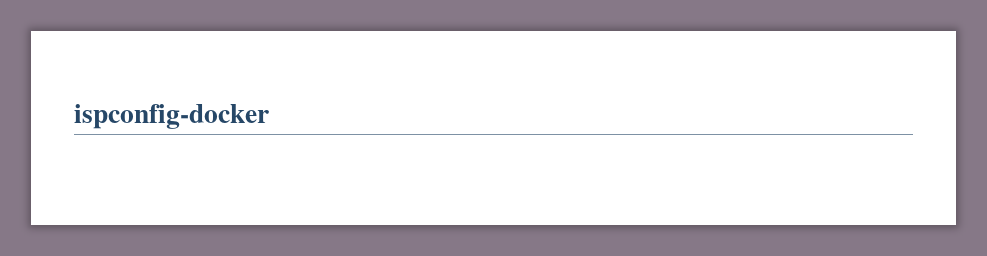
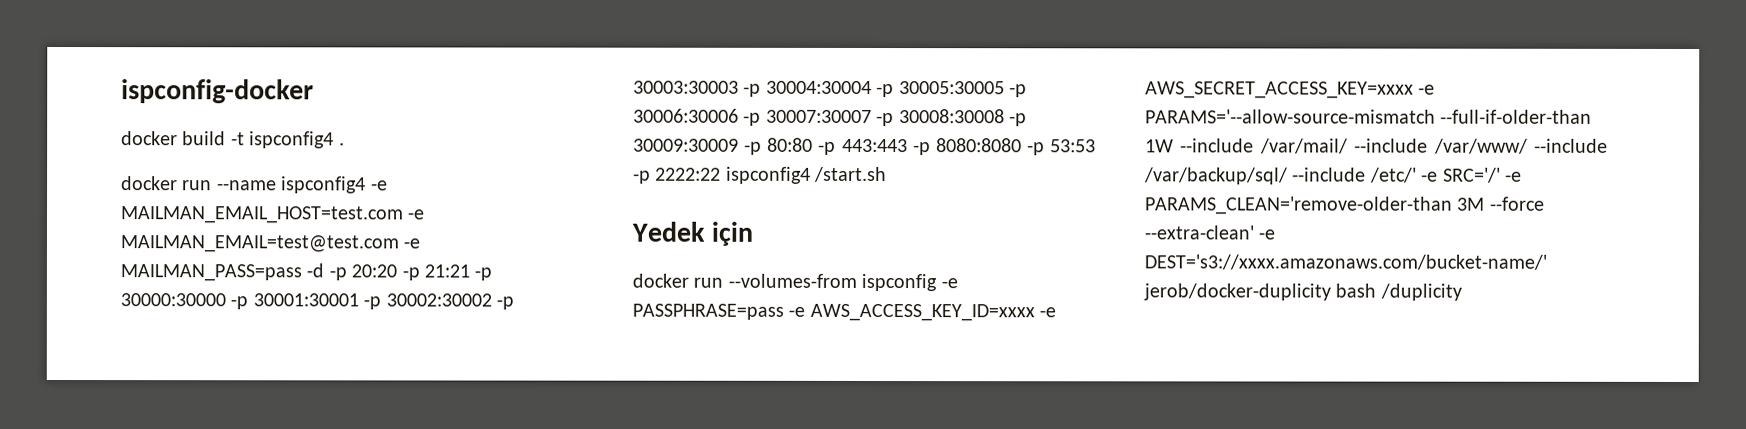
+ docker build -t ispconfig4 .
+ docker run --name ispconfig4 -e MAILMAN_EMAIL_HOST=test.com -e MAILMAN_EMAIL=test@test.com -e MAILMAN_PASS=pass -d -p 20:20 -p 21:21 -p 30000:30000 -p 30001:30001 -p 30002:30002 -p 30003:30003 -p 30004:30004 -p 30005:30005 -p 30006:30006 -p 30007:30007 -p 30008:30008 -p 30009:30009 -p 80:80 -p 443:443 -p 8080:8080 -p 53:53 -p 2222:22 ispconfig4 /start.sh
+ Yedek için
+ docker run --volumes-from ispconfig -e PASSPHRASE=pass -e AWS_ACCESS_KEY_ID=xxxx -e AWS_SECRET_ACCESS_KEY=xxxx -e PARAMS='--allow-source-mismatch --full-if-older-than 1W --include /var/mail/ --include /var/www/ --include /var/backup/sql/ --include /etc/' -e SRC='/' -e PARAMS_CLEAN='remove-older-than 3M --force --extra-clean' -e DEST='s3://xxxx.amazonaws.com/bucket-name/' jerob/docker-duplicity bash /duplicity

